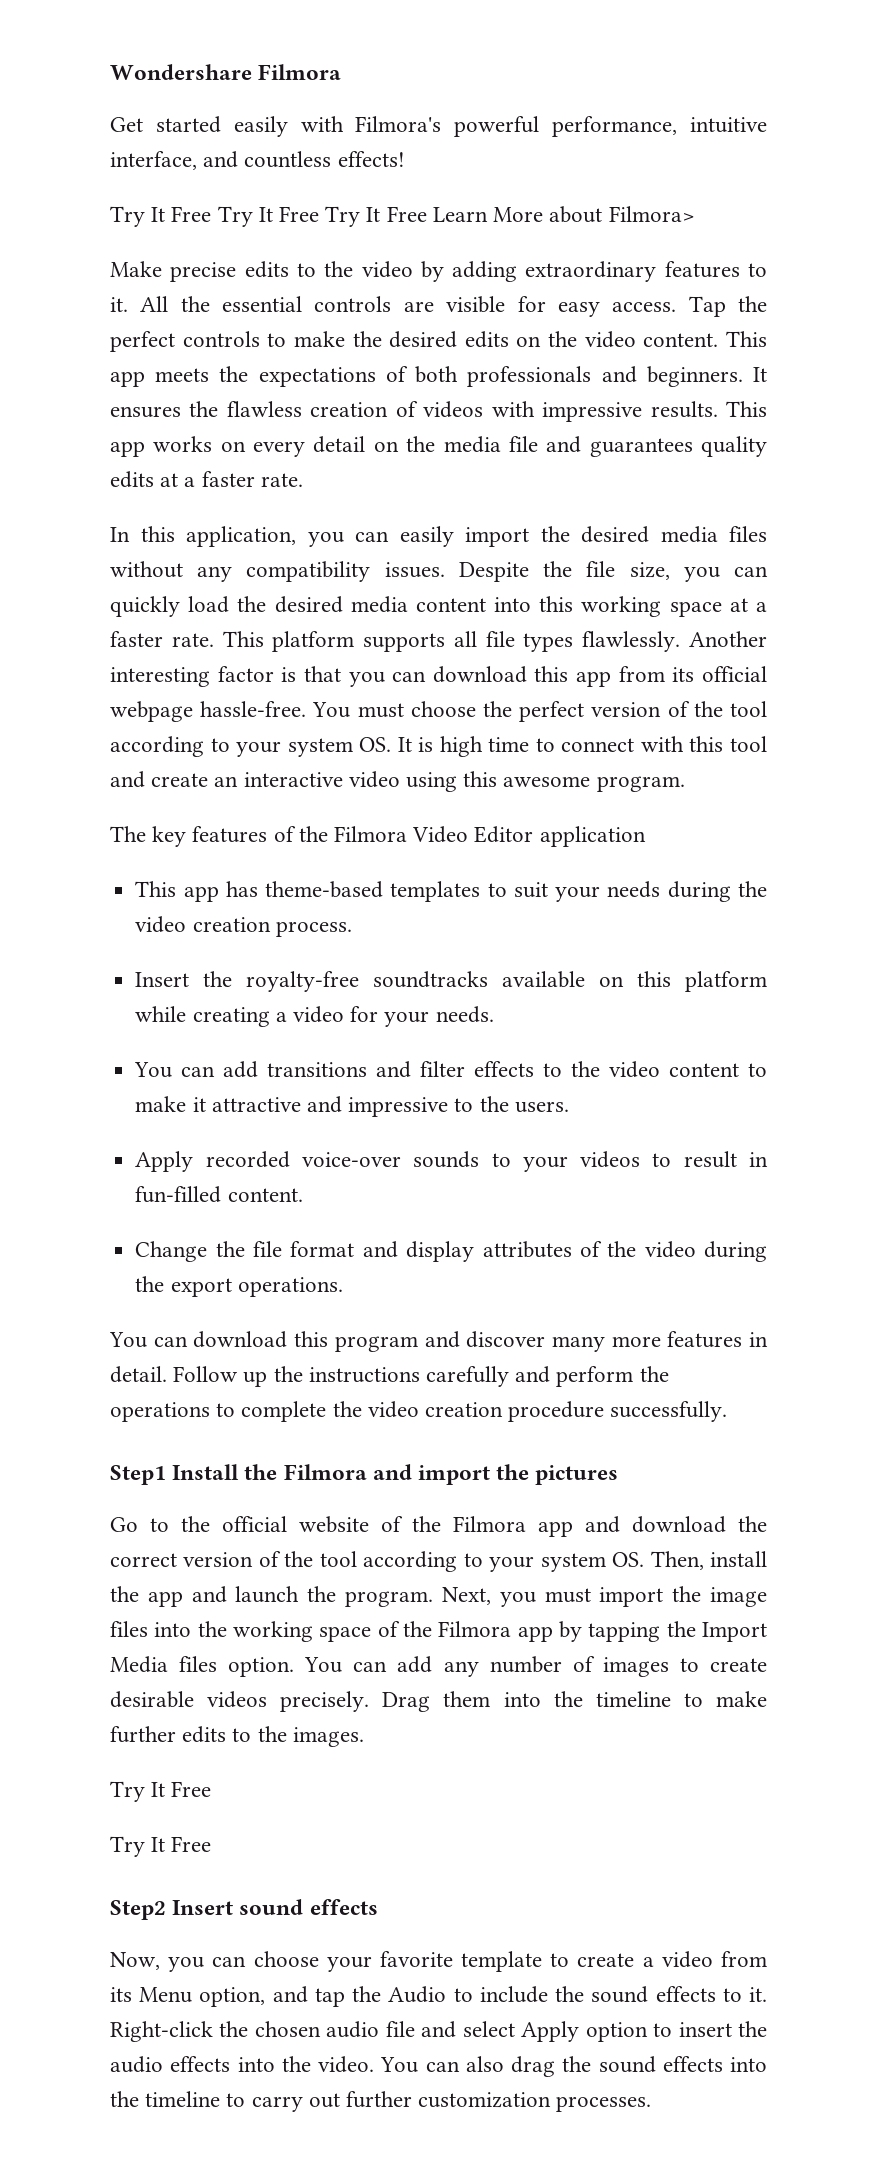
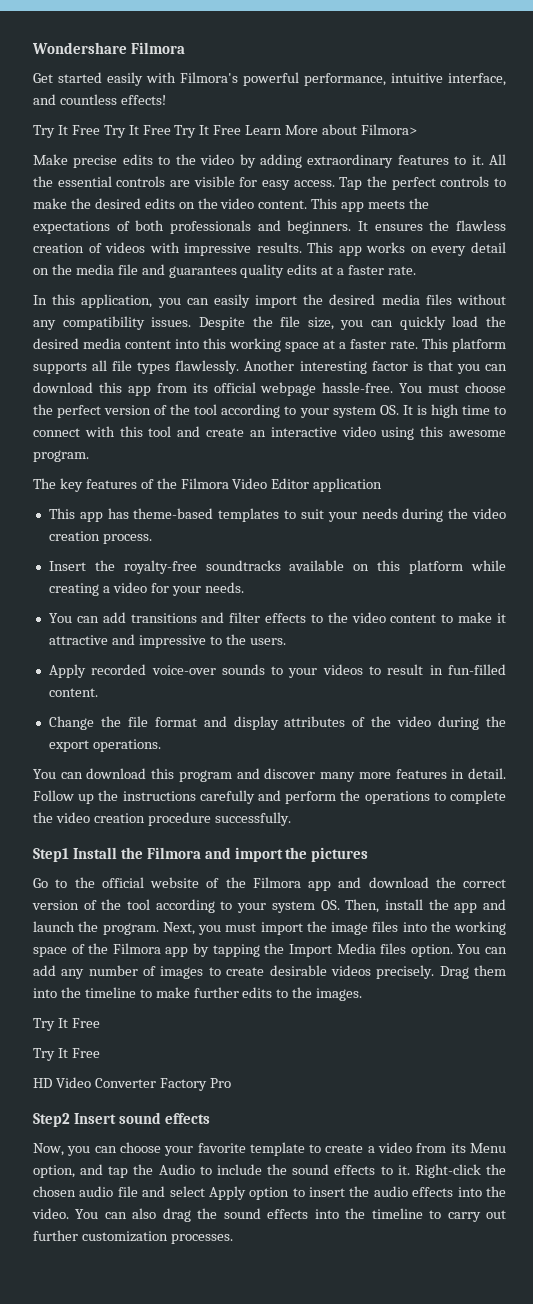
+ HD Video Converter Factory Pro

